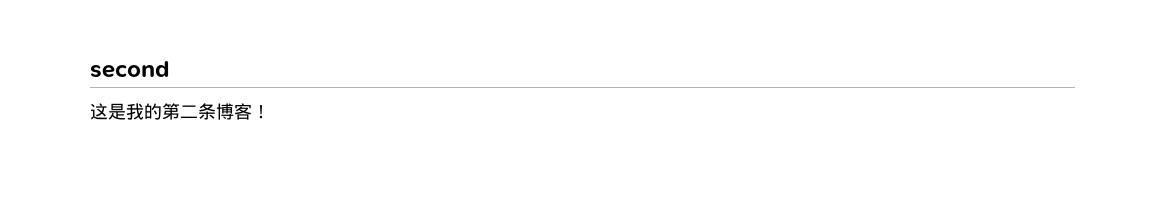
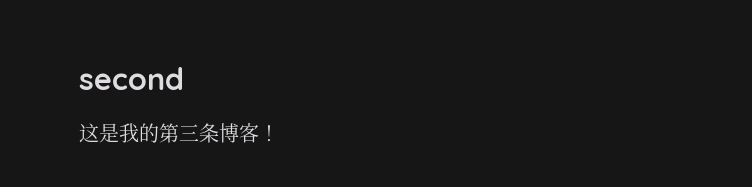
- 这是我的第二条博客！
+ 这是我的第三条博客！

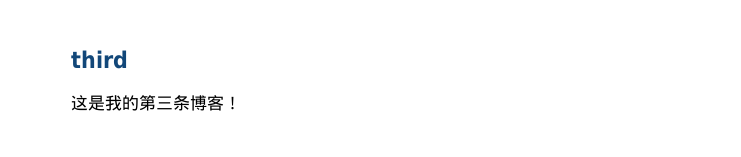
- second
+ third

